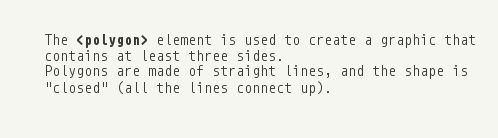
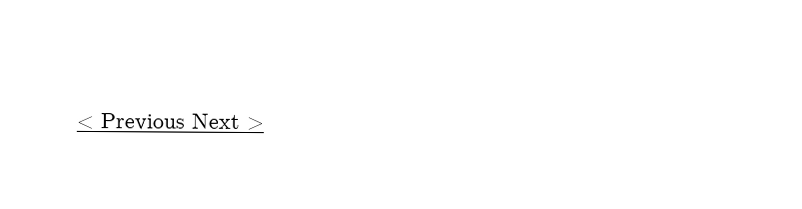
- The <polygon> element is used to create a graphic that contains at least three sides.
- Polygons are made of straight lines, and the shape is "closed" (all the lines connect up).
+ < Previous Next >

